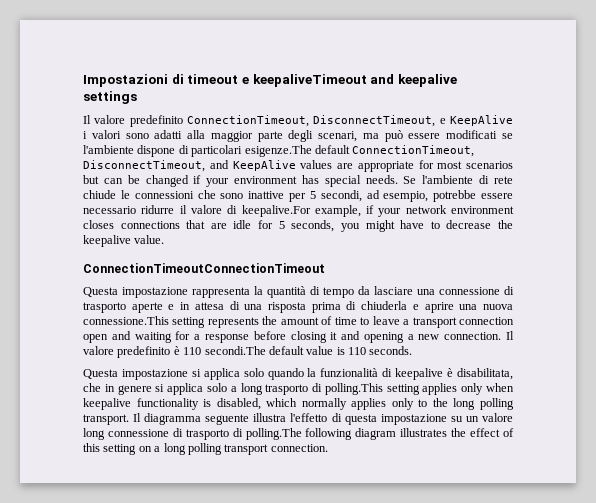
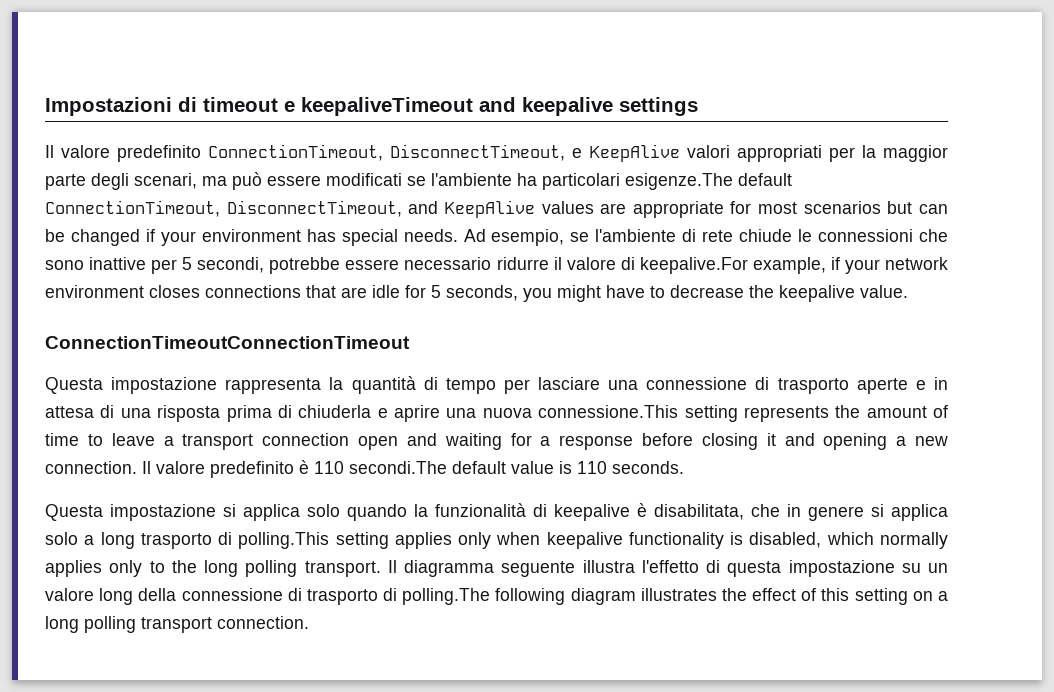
- Il valore predefinito ConnectionTimeout, DisconnectTimeout, e KeepAlive i valori sono adatti alla maggior parte degli scenari, ma può essere modificati se l'ambiente dispone di particolari esigenze.The default ConnectionTimeout, DisconnectTimeout, and KeepAlive values are appropriate for most scenarios but can be changed if your environment has special needs.
+ Il valore predefinito ConnectionTimeout, DisconnectTimeout, e KeepAlive valori appropriati per la maggior parte degli scenari, ma può essere modificati se l'ambiente ha particolari esigenze.The default ConnectionTimeout, DisconnectTimeout, and KeepAlive values are appropriate for most scenarios but can be changed if your environment has special needs.
- Se l'ambiente di rete chiude le connessioni che sono inattive per 5 secondi, ad esempio, potrebbe essere necessario ridurre il valore di keepalive.For example, if your network environment closes connections that are idle for 5 seconds, you might have to decrease the keepalive value.
+ Ad esempio, se l'ambiente di rete chiude le connessioni che sono inattive per 5 secondi, potrebbe essere necessario ridurre il valore di keepalive.For example, if your network environment closes connections that are idle for 5 seconds, you might have to decrease the keepalive value.
- Questa impostazione rappresenta la quantità di tempo da lasciare una connessione di trasporto aperte e in attesa di una risposta prima di chiuderla e aprire una nuova connessione.This setting represents the amount of time to leave a transport connection open and waiting for a response before closing it and opening a new connection.
+ Questa impostazione rappresenta la quantità di tempo per lasciare una connessione di trasporto aperte e in attesa di una risposta prima di chiuderla e aprire una nuova connessione.This setting represents the amount of time to leave a transport connection open and waiting for a response before closing it and opening a new connection.
- Il diagramma seguente illustra l'effetto di questa impostazione su un valore long connessione di trasporto di polling.The following diagram illustrates the effect of this setting on a long polling transport connection.
+ Il diagramma seguente illustra l'effetto di questa impostazione su un valore long della connessione di trasporto di polling.The following diagram illustrates the effect of this setting on a long polling transport connection.

